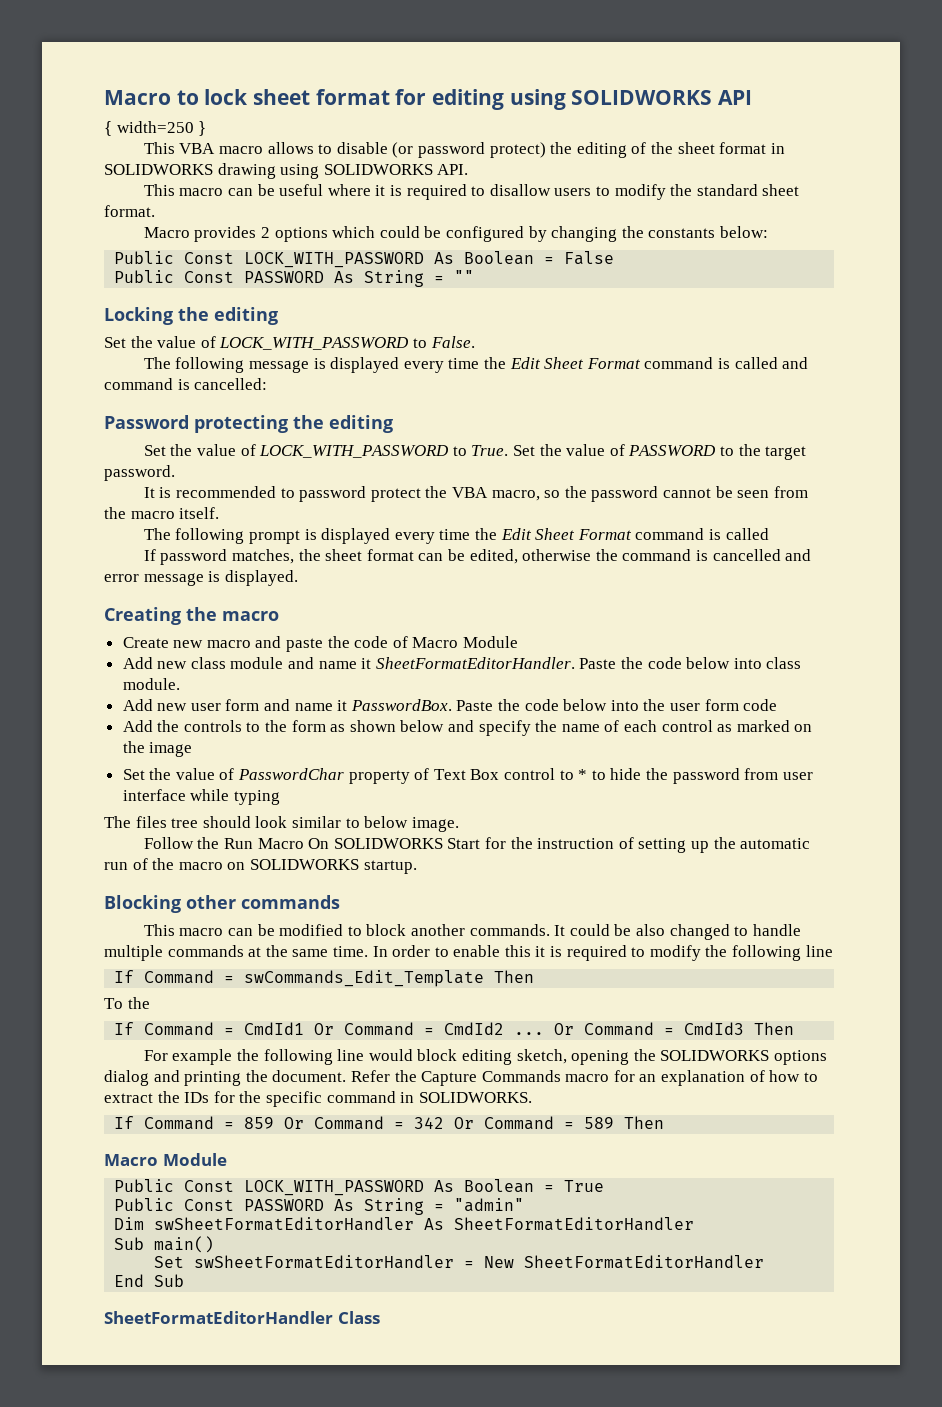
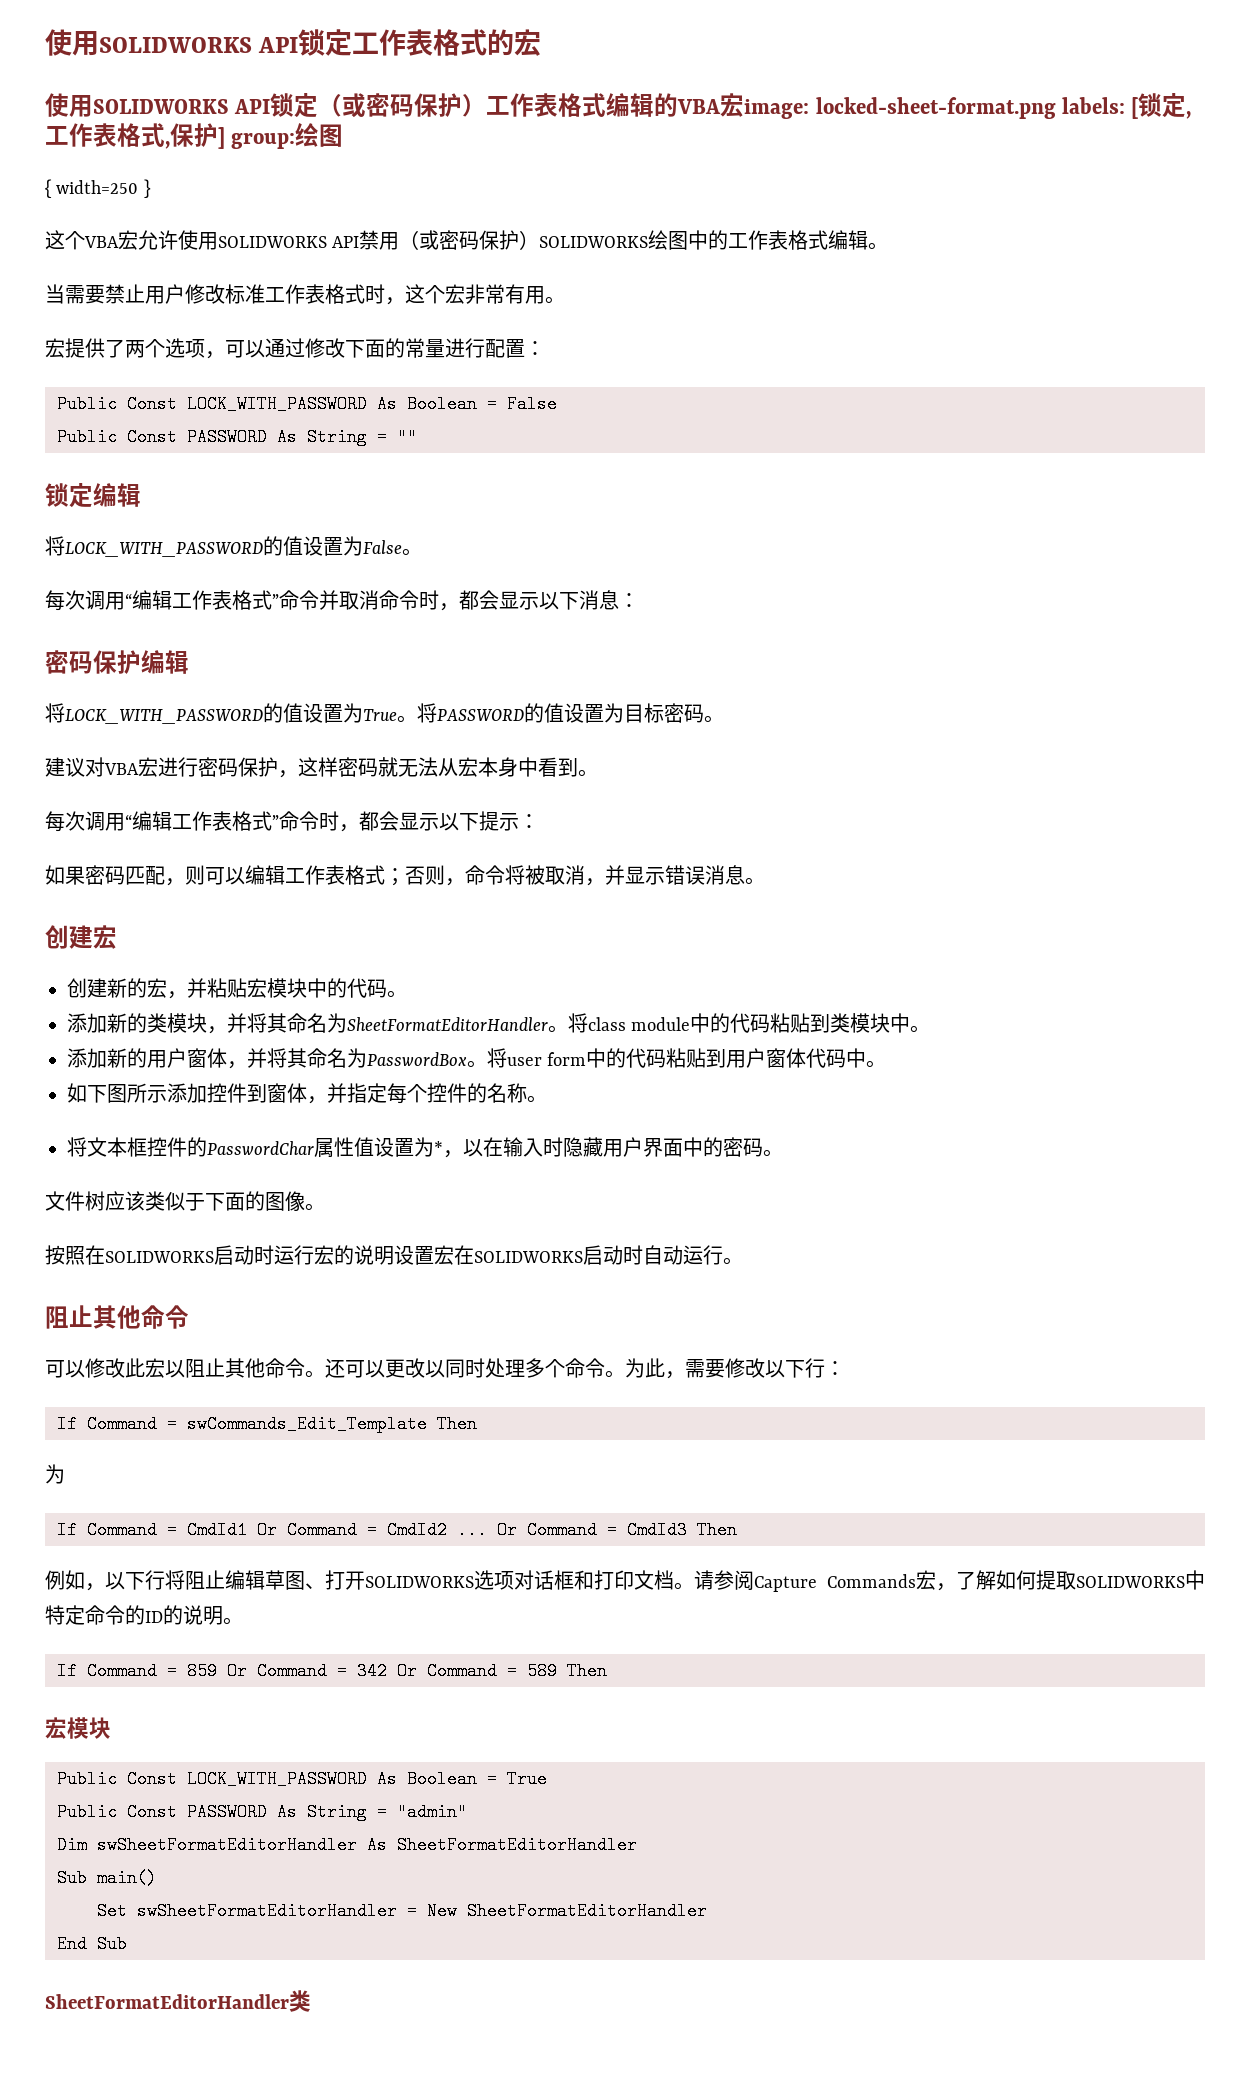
- Macro to lock sheet format for editing using SOLIDWORKS API
+ 使用SOLIDWORKS API锁定工作表格式的宏
+ 使用SOLIDWORKS API锁定（或密码保护）工作表格式编辑的VBA宏image: locked-sheet-format.png labels: [锁定,工作表格式,保护] group:绘图
  { width=250 }
- This VBA macro allows to disable (or password protect) the editing of the sheet format in SOLIDWORKS drawing using SOLIDWORKS API.
- This macro can be useful where it is required to disallow users to modify the standard sheet format.
- Macro provides 2 options which could be configured by changing the constants below:
+ 这个VBA宏允许使用SOLIDWORKS API禁用（或密码保护）SOLIDWORKS绘图中的工作表格式编辑。
+ 当需要禁止用户修改标准工作表格式时，这个宏非常有用。
+ 宏提供了两个选项，可以通过修改下面的常量进行配置：
- Locking the editing
- Set the value of LOCK_WITH_PASSWORD to False.
- The following message is displayed every time the Edit Sheet Format command is called and command is cancelled:
- Password protecting the editing
- Set the value of LOCK_WITH_PASSWORD to True. Set the value of PASSWORD to the target password.
- It is recommended to password protect the VBA macro, so the password cannot be seen from the macro itself.
- The following prompt is displayed every time the Edit Sheet Format command is called
- If password matches, the sheet format can be edited, otherwise the command is cancelled and error message is displayed.
- Creating the macro
- Create new macro and paste the code of Macro Module
- Add new class module and name it SheetFormatEditorHandler. Paste the code below into class module.
- Add new user form and name it PasswordBox. Paste the code below into the user form code
- Add the controls to the form as shown below and specify the name of each control as marked on the image
- Set the value of PasswordChar property of Text Box control to * to hide the password from user interface while typing
- The files tree should look similar to below image.
- Follow the Run Macro On SOLIDWORKS Start for the instruction of setting up the automatic run of the macro on SOLIDWORKS startup.
- Blocking other commands
- This macro can be modified to block another commands. It could be also changed to handle multiple commands at the same time. In order to enable this it is required to modify the following line
+ 锁定编辑
+ 将LOCK_WITH_PASSWORD的值设置为False。
+ 每次调用“编辑工作表格式”命令并取消命令时，都会显示以下消息：
+ 密码保护编辑
+ 将LOCK_WITH_PASSWORD的值设置为True。将PASSWORD的值设置为目标密码。
+ 建议对VBA宏进行密码保护，这样密码就无法从宏本身中看到。
+ 每次调用“编辑工作表格式”命令时，都会显示以下提示：
+ 如果密码匹配，则可以编辑工作表格式；否则，命令将被取消，并显示错误消息。
+ 创建宏
+ 创建新的宏，并粘贴宏模块中的代码。
+ 添加新的类模块，并将其命名为SheetFormatEditorHandler。将class module中的代码粘贴到类模块中。
+ 添加新的用户窗体，并将其命名为PasswordBox。将user form中的代码粘贴到用户窗体代码中。
+ 如下图所示添加控件到窗体，并指定每个控件的名称。
+ 将文本框控件的PasswordChar属性值设置为*，以在输入时隐藏用户界面中的密码。
+ 文件树应该类似于下面的图像。
+ 按照在SOLIDWORKS启动时运行宏的说明设置宏在SOLIDWORKS启动时自动运行。
+ 阻止其他命令
+ 可以修改此宏以阻止其他命令。还可以更改以同时处理多个命令。为此，需要修改以下行：
  If Command = swCommands_Edit_Template Then
- To the
+ 为
- For example the following line would block editing sketch, opening the SOLIDWORKS options dialog and printing the document. Refer the Capture Commands macro for an explanation of how to extract the IDs for the specific command in SOLIDWORKS.
+ 例如，以下行将阻止编辑草图、打开SOLIDWORKS选项对话框和打印文档。请参阅Capture Commands宏，了解如何提取SOLIDWORKS中特定命令的ID的说明。
  If Command = 859 Or Command = 342 Or Command = 589 Then
- Macro Module
+ 宏模块
- SheetFormatEditorHandler Class
+ SheetFormatEditorHandler类

